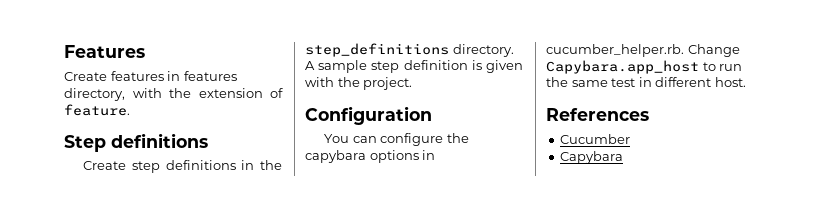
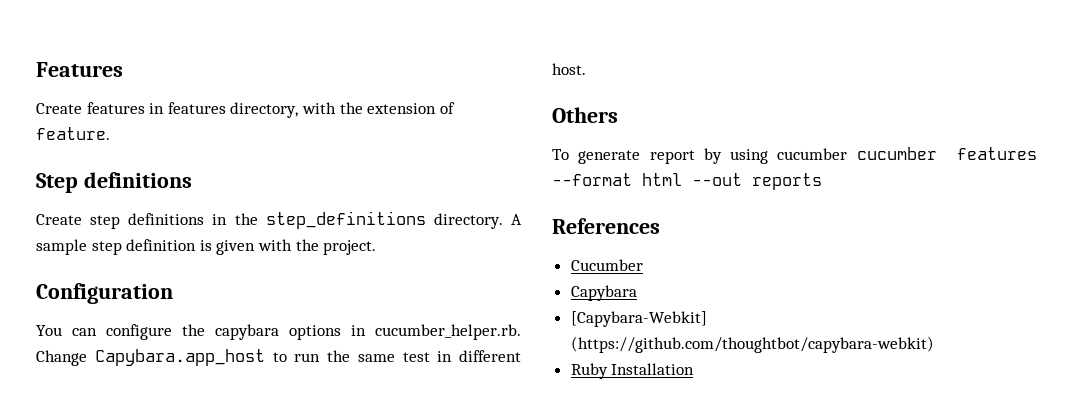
+ Others
+ To generate report by using cucumber cucumber features --format html --out reports
+ [Capybara-Webkit] (https://github.com/thoughtbot/capybara-webkit)
+ Ruby Installation

